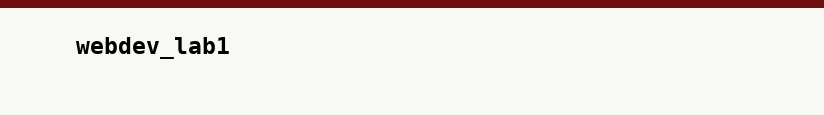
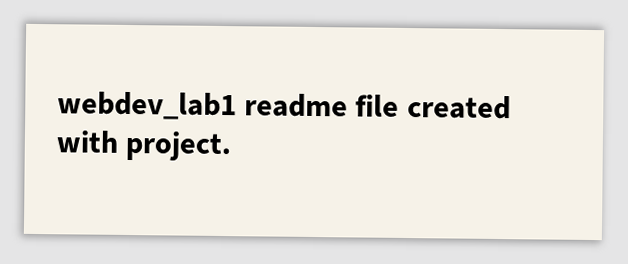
- webdev_lab1
+ webdev_lab1 readme file created with project.

